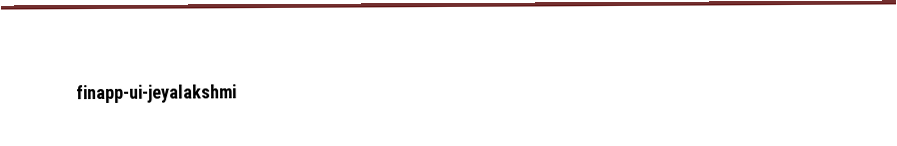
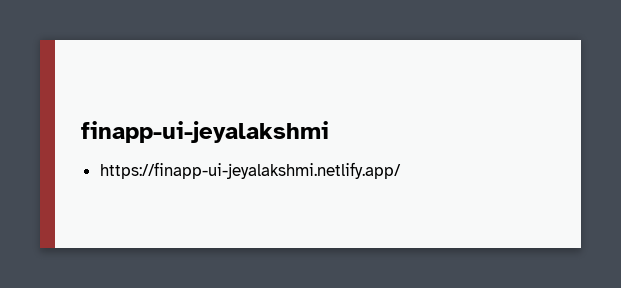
+ https://finapp-ui-jeyalakshmi.netlify.app/

